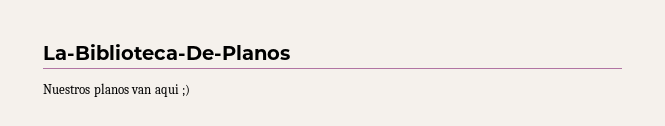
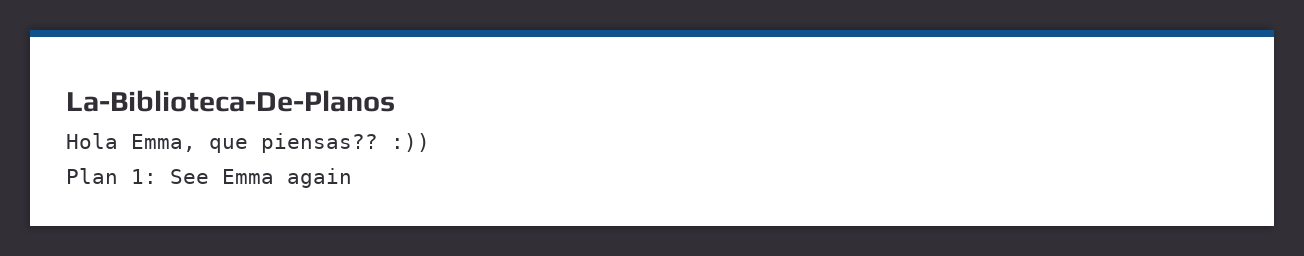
- Nuestros planos van aqui ;)
+ Hola Emma, que piensas?? :))
+ Plan 1: See Emma again

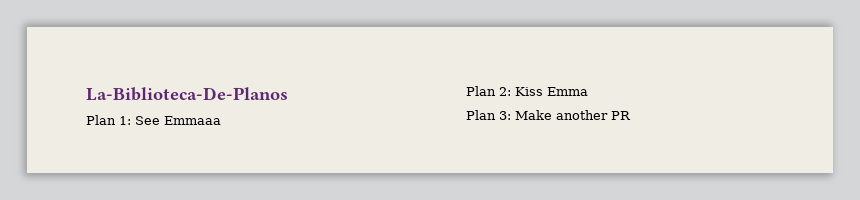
- Hola Emma, que piensas?? :))
- Plan 1: See Emma again
+ Plan 1: See Emmaaa
+ Plan 2: Kiss Emma
+ Plan 3: Make another PR

